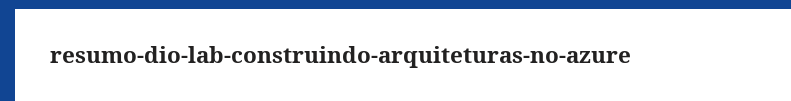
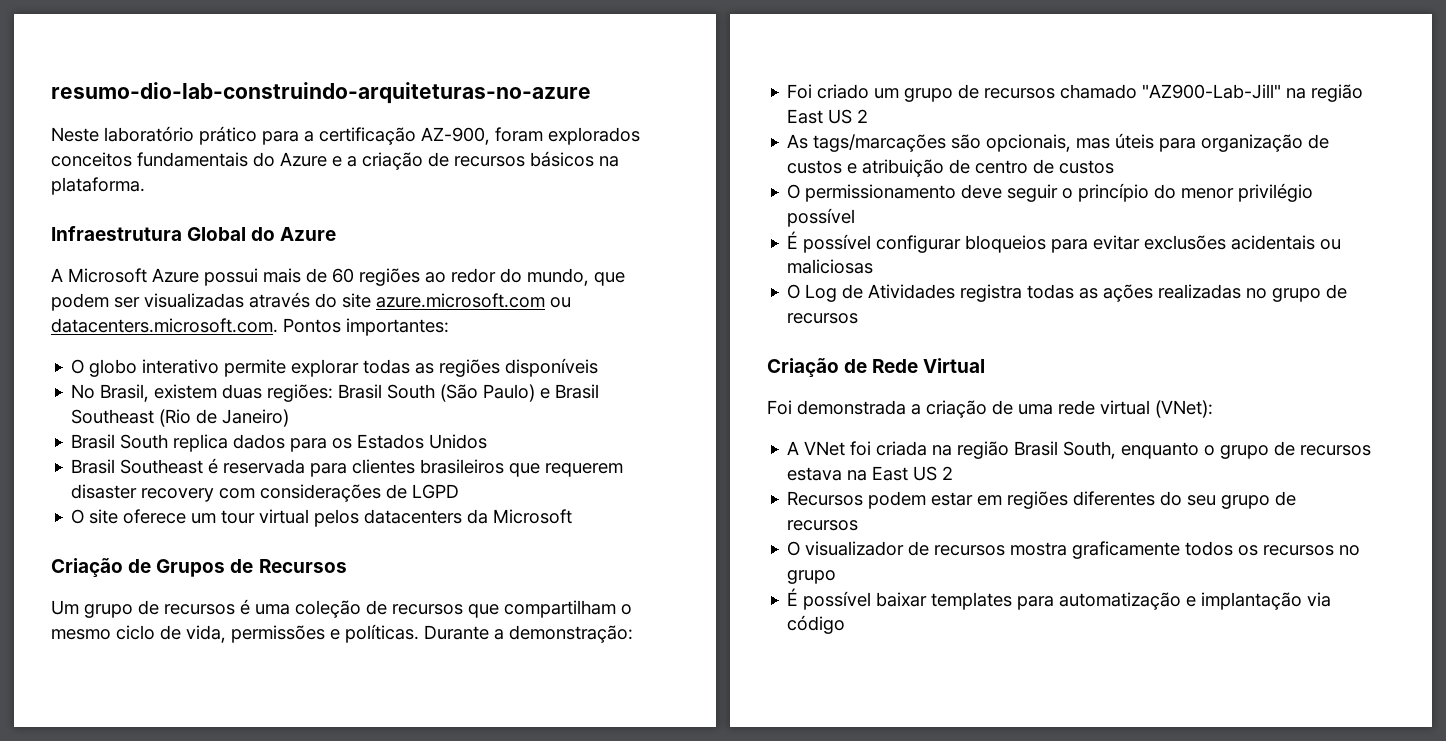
+ Neste laboratório prático para a certificação AZ-900, foram explorados conceitos fundamentais do Azure e a criação de recursos básicos na plataforma.
+ Infraestrutura Global do Azure
+ A Microsoft Azure possui mais de 60 regiões ao redor do mundo, que podem ser visualizadas através do site azure.microsoft.com ou datacenters.microsoft.com. Pontos importantes:
+ O globo interativo permite explorar todas as regiões disponíveis
+ No Brasil, existem duas regiões: Brasil South (São Paulo) e Brasil Southeast (Rio de Janeiro)
+ Brasil South replica dados para os Estados Unidos
+ Brasil Southeast é reservada para clientes brasileiros que requerem disaster recovery com considerações de LGPD
+ O site oferece um tour virtual pelos datacenters da Microsoft
+ Criação de Grupos de Recursos
+ Um grupo de recursos é uma coleção de recursos que compartilham o mesmo ciclo de vida, permissões e políticas. Durante a demonstração:
+ Foi criado um grupo de recursos chamado "AZ900-Lab-Jill" na região East US 2
+ As tags/marcações são opcionais, mas úteis para organização de custos e atribuição de centro de custos
+ O permissionamento deve seguir o princípio do menor privilégio possível
+ É possível configurar bloqueios para evitar exclusões acidentais ou maliciosas
+ O Log de Atividades registra todas as ações realizadas no grupo de recursos
+ Criação de Rede Virtual
+ Foi demonstrada a criação de uma rede virtual (VNet):
+ A VNet foi criada na região Brasil South, enquanto o grupo de recursos estava na East US 2
+ Recursos podem estar em regiões diferentes do seu grupo de recursos
+ O visualizador de recursos mostra graficamente todos os recursos no grupo
+ É possível baixar templates para automatização e implantação via código

